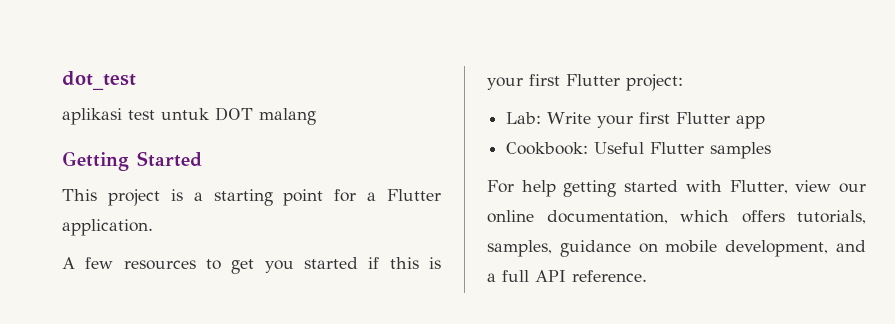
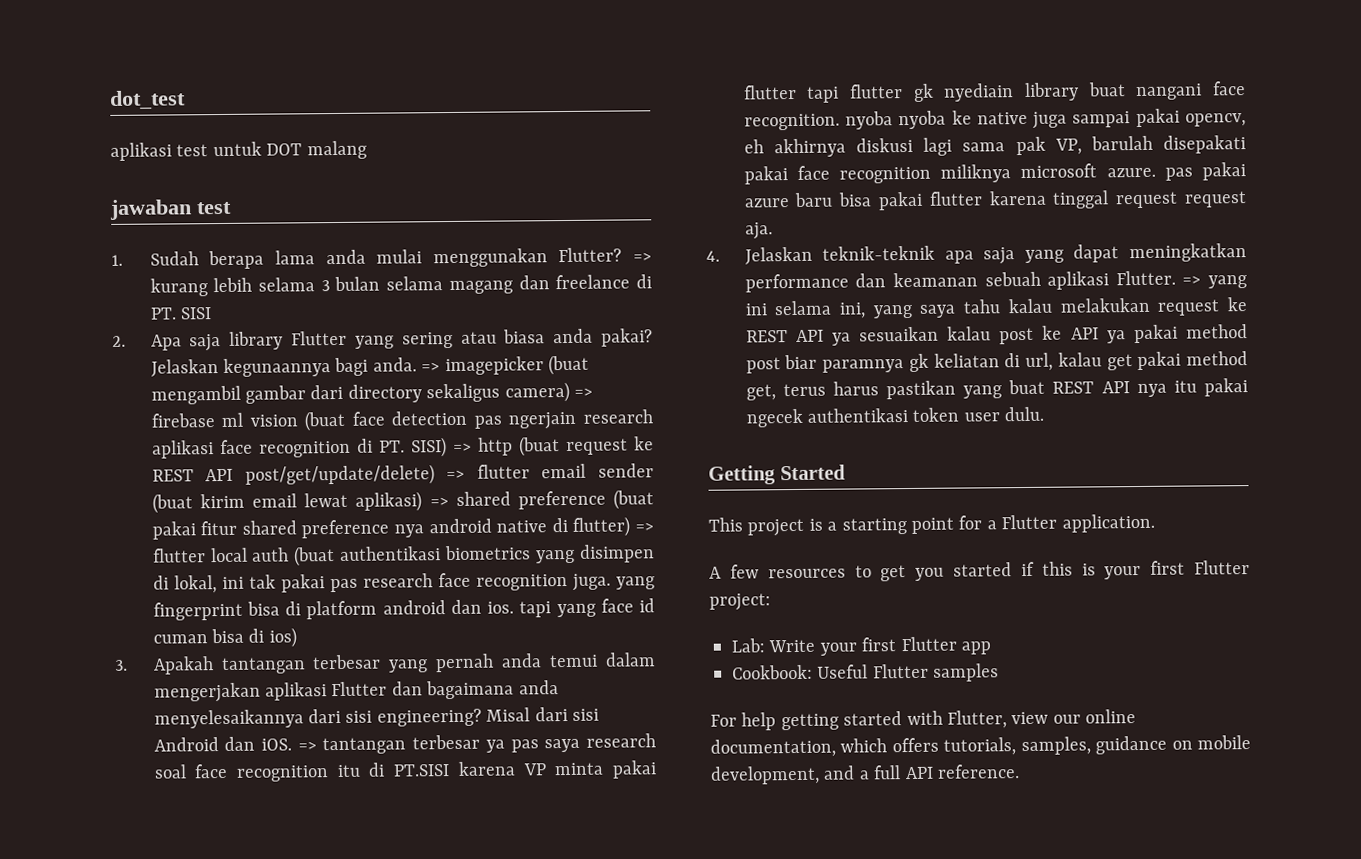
+ jawaban test
+ 1. Sudah berapa lama anda mulai menggunakan Flutter? => kurang lebih selama 3 bulan selama magang dan freelance di PT. SISI
+ 2. Apa saja library Flutter yang sering atau biasa anda pakai? Jelaskan kegunaannya bagi anda. => imagepicker (buat mengambil gambar dari directory sekaligus camera) => firebase ml vision (buat face detection pas ngerjain research aplikasi face recognition di PT. SISI) => http (buat request ke REST API post/get/update/delete) => flutter email sender (buat kirim email lewat aplikasi) => shared preference (buat pakai fitur shared preference nya android native di flutter) => flutter local auth (buat authentikasi biometrics yang disimpen di lokal, ini tak pakai pas research face recognition juga. yang fingerprint bisa di platform android dan ios. tapi yang face id cuman bisa di ios)
+ 3. Apakah tantangan terbesar yang pernah anda temui dalam mengerjakan aplikasi Flutter dan bagaimana anda menyelesaikannya dari sisi engineering? Misal dari sisi Android dan iOS. => tantangan terbesar ya pas saya research soal face recognition itu di PT.SISI karena VP minta pakai flutter tapi flutter gk nyediain library buat nangani face recognition. nyoba nyoba ke native juga sampai pakai opencv, eh akhirnya diskusi lagi sama pak VP, barulah disepakati pakai face recognition miliknya microsoft azure. pas pakai azure baru bisa pakai flutter karena tinggal request request aja.
+ 4. Jelaskan teknik-teknik apa saja yang dapat meningkatkan performance dan keamanan sebuah aplikasi Flutter. => yang ini selama ini, yang saya tahu kalau melakukan request ke REST API ya sesuaikan kalau post ke API ya pakai method post biar paramnya gk keliatan di url, kalau get pakai method get, terus harus pastikan yang buat REST API nya itu pakai ngecek authentikasi token user dulu.

